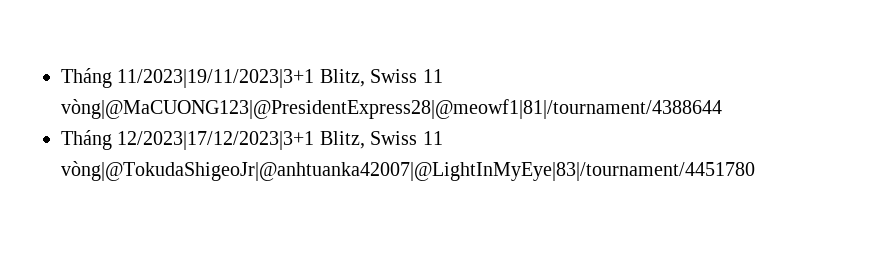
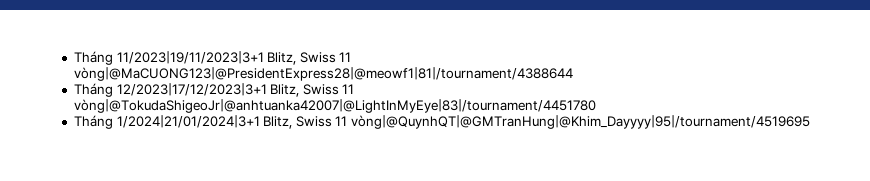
+ Tháng 1/2024|21/01/2024|3+1 Blitz, Swiss 11 vòng|@QuynhQT|@GMTranHung|@Khim_Dayyyy|95|/tournament/4519695

